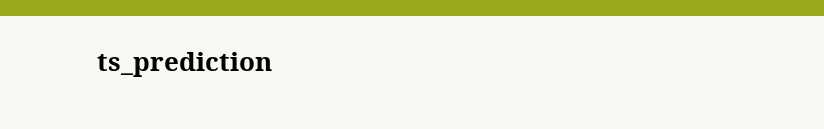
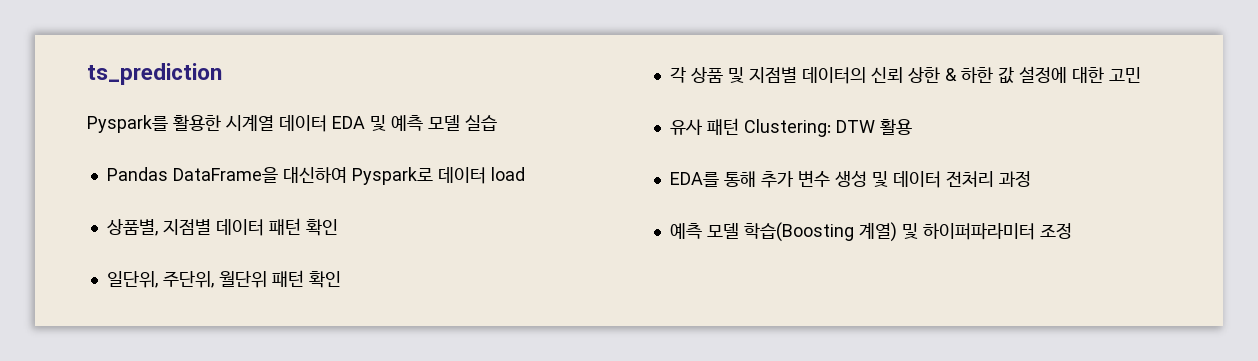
+ Pyspark를 활용한 시계열 데이터 EDA 및 예측 모델 실습
+ Pandas DataFrame을 대신하여 Pyspark로 데이터 load
+ 상품별, 지점별 데이터 패턴 확인
+ 일단위, 주단위, 월단위 패턴 확인
+ 각 상품 및 지점별 데이터의 신뢰 상한 & 하한 값 설정에 대한 고민
+ 유사 패턴 Clustering: DTW 활용
+ EDA를 통해 추가 변수 생성 및 데이터 전처리 과정
+ 예측 모델 학습(Boosting 계열) 및 하이퍼파라미터 조정

